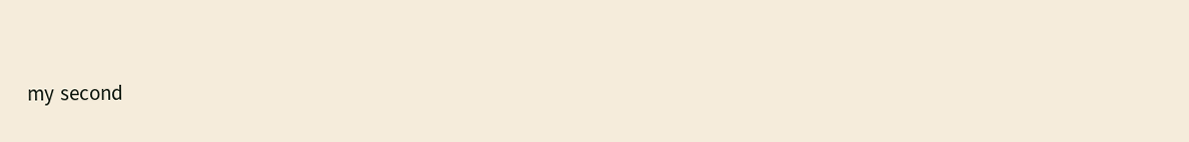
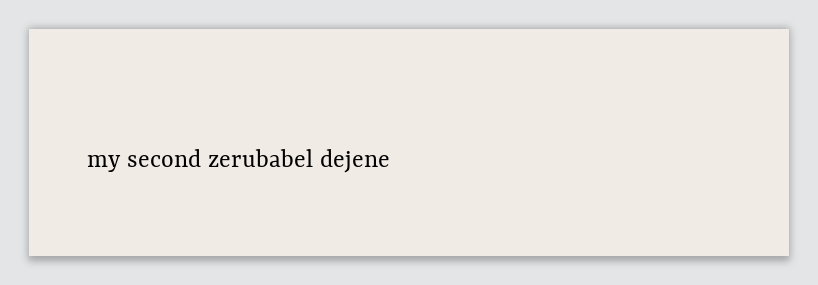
- my second
+ my second zerubabel dejene

